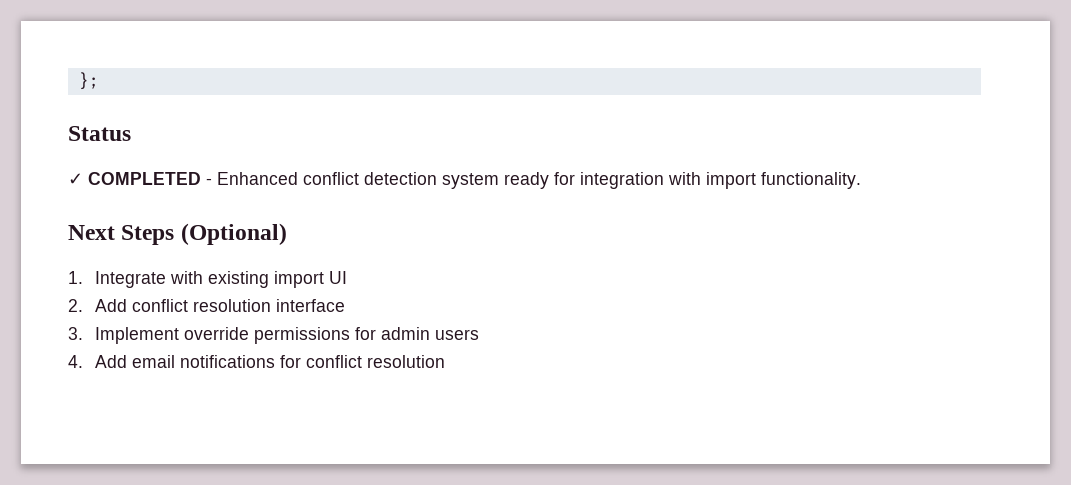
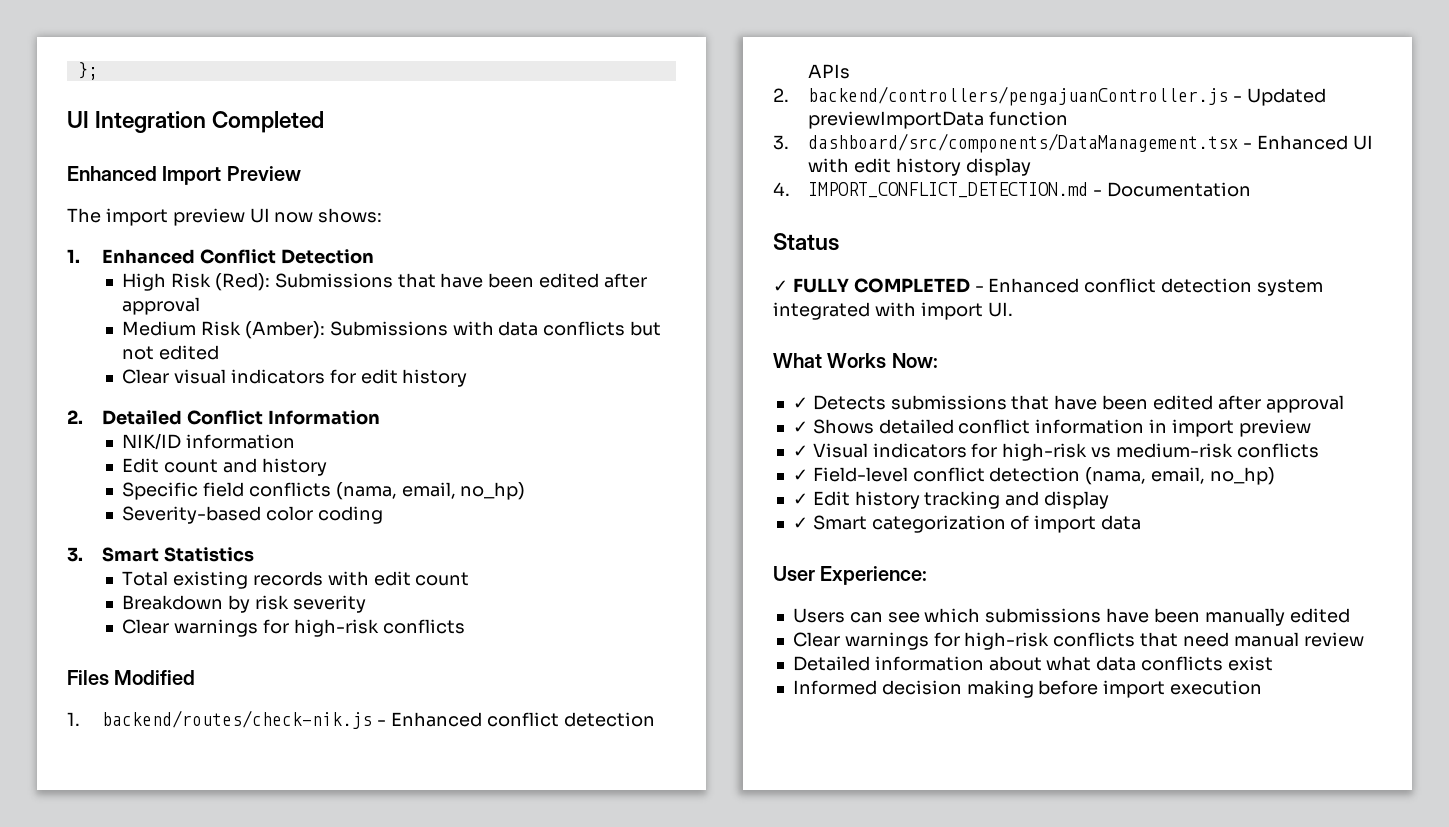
+ UI Integration Completed
+ Enhanced Import Preview
+ The import preview UI now shows:
+ 1. Enhanced Conflict Detection
+ High Risk (Red): Submissions that have been edited after approval
+ Medium Risk (Amber): Submissions with data conflicts but not edited
+ Clear visual indicators for edit history
+ 2. Detailed Conflict Information
+ NIK/ID information
+ Edit count and history
+ Specific field conflicts (nama, email, no_hp)
+ Severity-based color coding
+ 3. Smart Statistics
+ Total existing records with edit count
+ Breakdown by risk severity
+ Clear warnings for high-risk conflicts
+ Files Modified
+ 1. backend/routes/check-nik.js - Enhanced conflict detection APIs
+ 2. backend/controllers/pengajuanController.js - Updated previewImportData function
+ 3. dashboard/src/components/DataManagement.tsx - Enhanced UI with edit history display
+ 4. IMPORT_CONFLICT_DETECTION.md - Documentation
- ✓ COMPLETED - Enhanced conflict detection system ready for integration with import functionality.
- Next Steps (Optional)
- 1. Integrate with existing import UI
- 2. Add conflict resolution interface
- 3. Implement override permissions for admin users
- 4. Add email notifications for conflict resolution
+ ✓ FULLY COMPLETED - Enhanced conflict detection system integrated with import UI.
+ What Works Now:
+ ✓ Detects submissions that have been edited after approval
+ ✓ Shows detailed conflict information in import preview
+ ✓ Visual indicators for high-risk vs medium-risk conflicts
+ ✓ Field-level conflict detection (nama, email, no_hp)
+ ✓ Edit history tracking and display
+ ✓ Smart categorization of import data
+ User Experience:
+ Users can see which submissions have been manually edited
+ Clear warnings for high-risk conflicts that need manual review
+ Detailed information about what data conflicts exist
+ Informed decision making before import execution

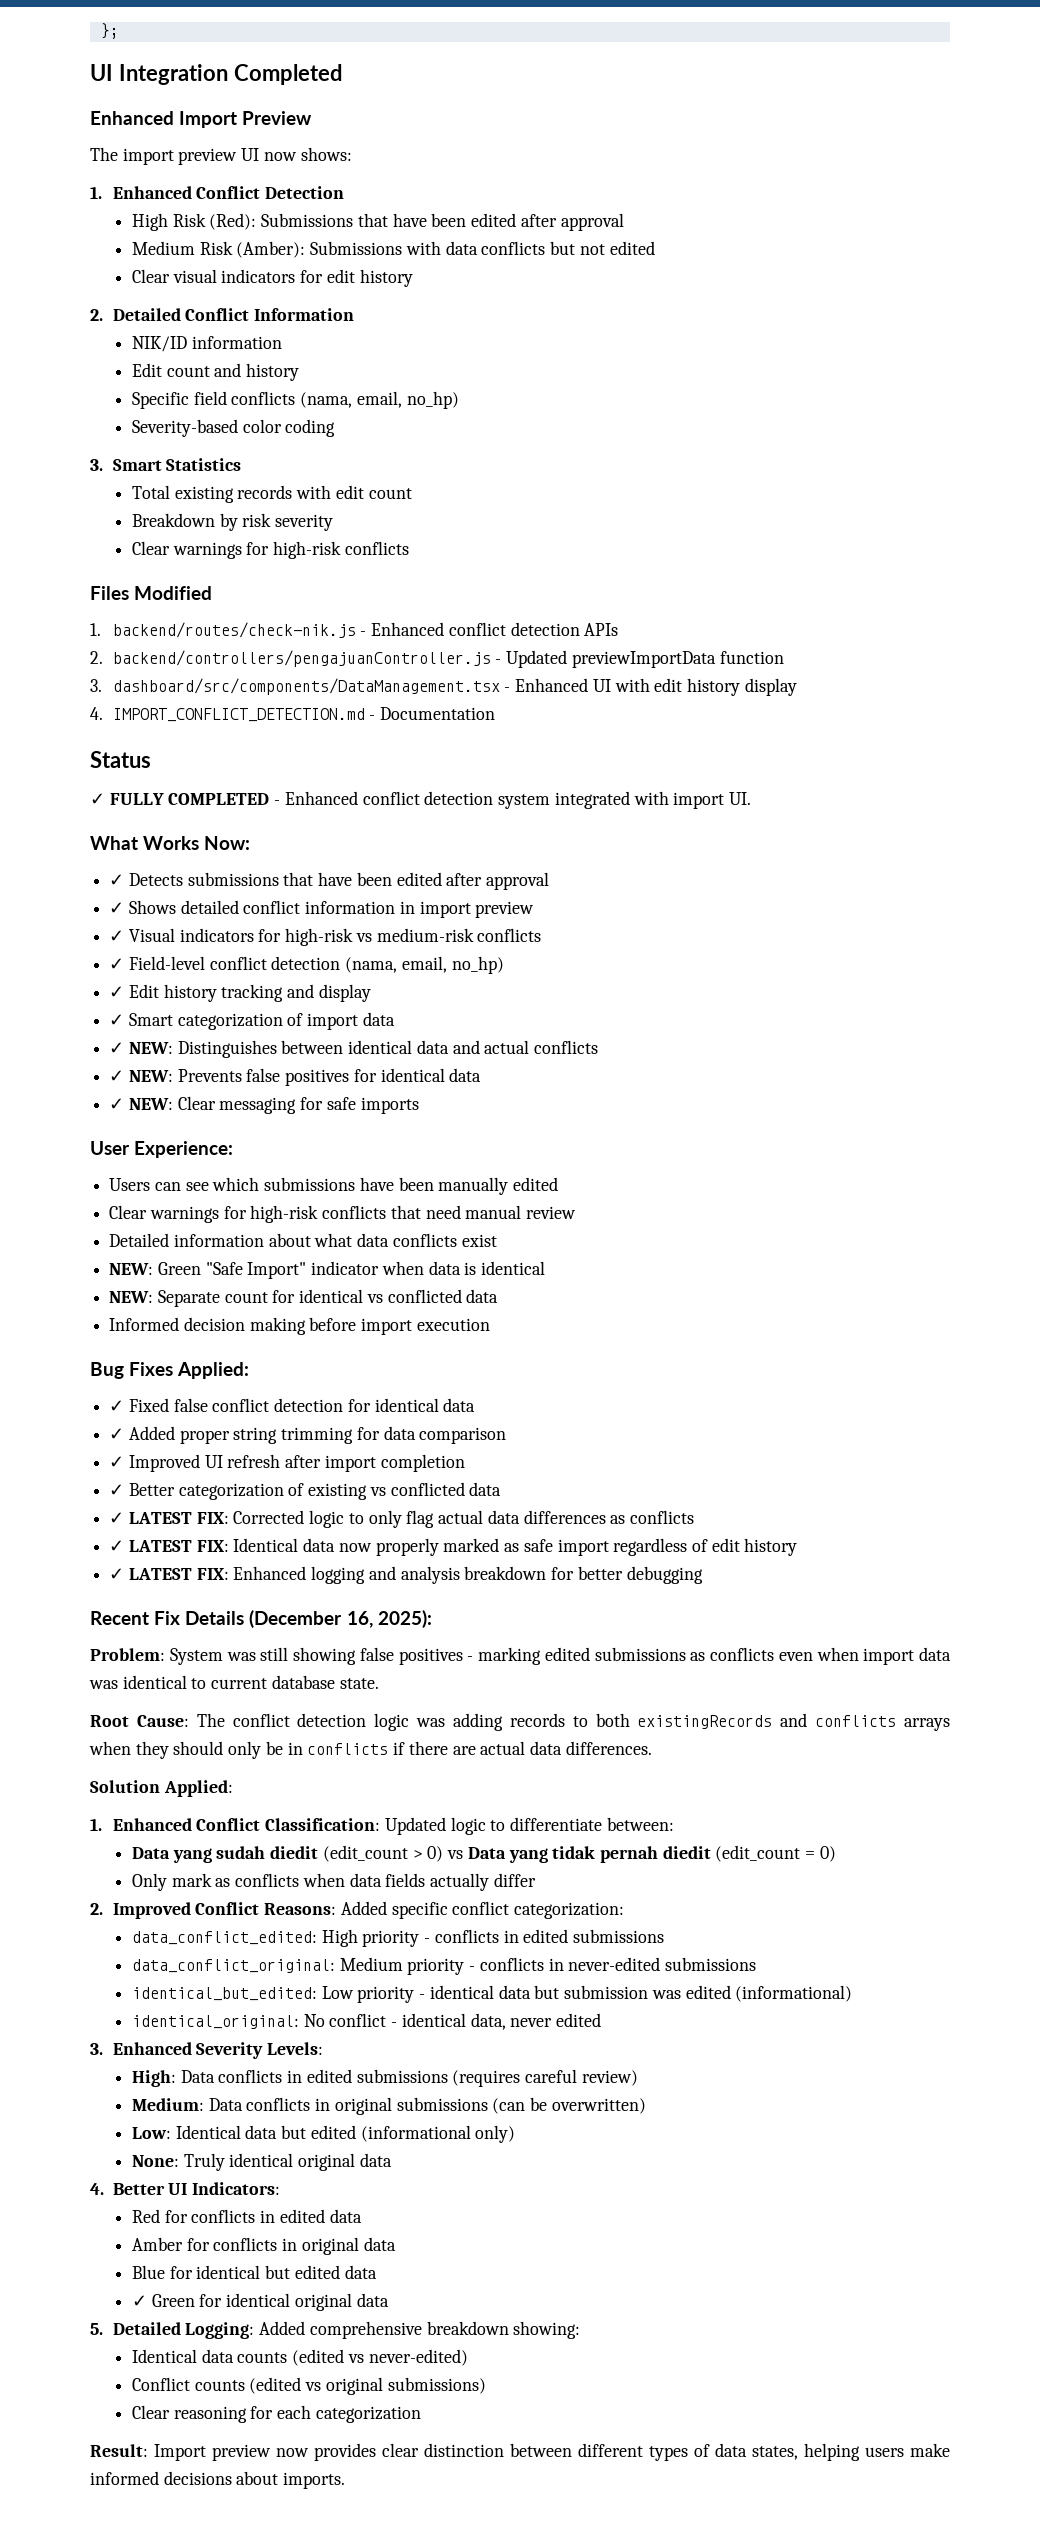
+ ✓ NEW: Distinguishes between identical data and actual conflicts
+ ✓ NEW: Prevents false positives for identical data
+ ✓ NEW: Clear messaging for safe imports
+ NEW: Green "Safe Import" indicator when data is identical
+ NEW: Separate count for identical vs conflicted data
+ Bug Fixes Applied:
+ ✓ Fixed false conflict detection for identical data
+ ✓ Added proper string trimming for data comparison
+ ✓ Improved UI refresh after import completion
+ ✓ Better categorization of existing vs conflicted data
+ ✓ LATEST FIX: Corrected logic to only flag actual data differences as conflicts
+ ✓ LATEST FIX: Identical data now properly marked as safe import regardless of edit history
+ ✓ LATEST FIX: Enhanced logging and analysis breakdown for better debugging
+ Recent Fix Details (December 16, 2025):
+ Problem: System was still showing false positives - marking edited submissions as conflicts even when import data was identical to current database state.
+ Root Cause: The conflict detection logic was adding records to both existingRecords and conflicts arrays when they should only be in conflicts if there are actual data differences.
+ Solution Applied:
+ 1. Enhanced Conflict Classification: Updated logic to differentiate between:
+ Data yang sudah diedit (edit_count > 0) vs Data yang tidak pernah diedit (edit_count = 0)
+ Only mark as conflicts when data fields actually differ
+ 2. Improved Conflict Reasons: Added specific conflict categorization:
+ data_conflict_edited: High priority - conflicts in edited submissions
+ data_conflict_original: Medium priority - conflicts in never-edited submissions
+ identical_but_edited: Low priority - identical data but submission was edited (informational)
+ identical_original: No conflict - identical data, never edited
+ 3. Enhanced Severity Levels:
+ High: Data conflicts in edited submissions (requires careful review)
+ Medium: Data conflicts in original submissions (can be overwritten)
+ Low: Identical data but edited (informational only)
+ None: Truly identical original data
+ 4. Better UI Indicators:
+ Red for conflicts in edited data
+ Amber for conflicts in original data
+ Blue for identical but edited data
+ ✓ Green for identical original data
+ 5. Detailed Logging: Added comprehensive breakdown showing:
+ Identical data counts (edited vs never-edited)
+ Conflict counts (edited vs original submissions)
+ Clear reasoning for each categorization
+ Result: Import preview now provides clear distinction between different types of data states, helping users make informed decisions about imports.

